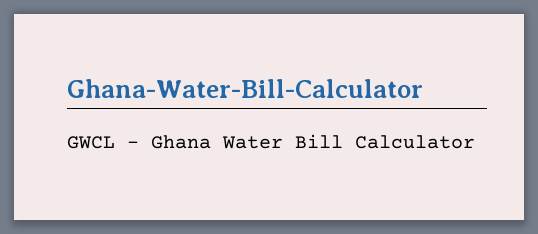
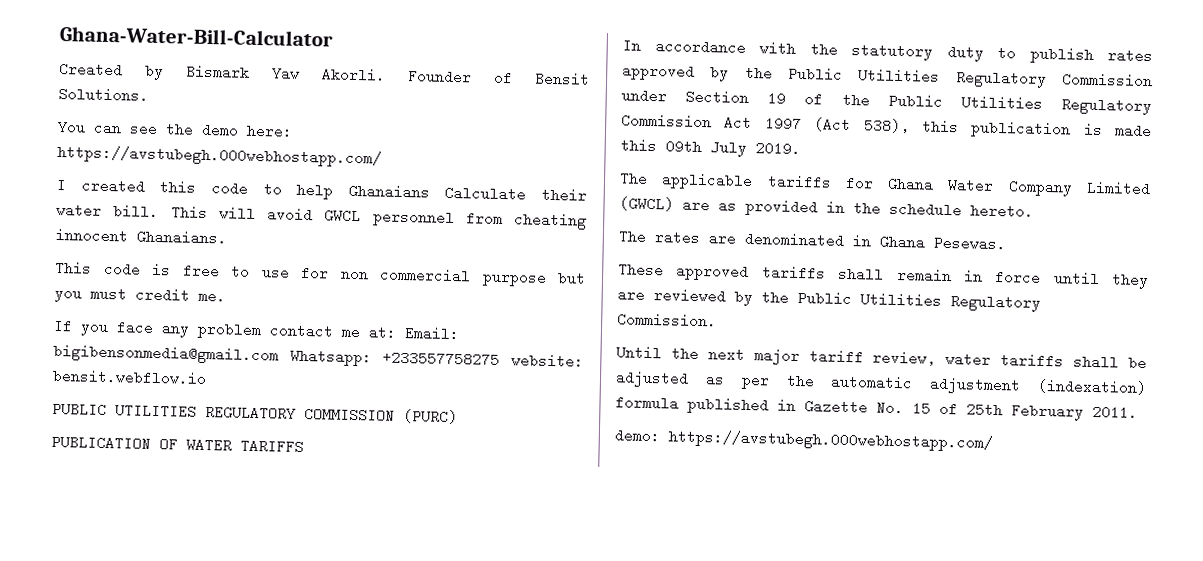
- GWCL - Ghana Water Bill Calculator
+ Created by Bismark Yaw Akorli. Founder of Bensit Solutions.
+ You can see the demo here: https://avstubegh.000webhostapp.com/
+ I created this code to help Ghanaians Calculate their water bill. This will avoid GWCL personnel from cheating innocent Ghanaians.
+ This code is free to use for non commercial purpose but you must credit me.
+ If you face any problem contact me at: Email: bigibensonmedia@gmail.com Whatsapp: +233557758275 website: bensit.webflow.io
+ PUBLIC UTILITIES REGULATORY COMMISSION (PURC)
+ PUBLICATION OF WATER TARIFFS
+ In accordance with the statutory duty to publish rates approved by the Public Utilities Regulatory Commission under Section 19 of the Public Utilities Regulatory Commission Act 1997 (Act 538), this publication is made this 09th July 2019.
+ The applicable tariffs for Ghana Water Company Limited (GWCL) are as provided in the schedule hereto.
+ The rates are denominated in Ghana Pesewas.
+ These approved tariffs shall remain in force until they are reviewed by the Public Utilities Regulatory Commission.
+ Until the next major tariff review, water tariffs shall be adjusted as per the automatic adjustment (indexation) formula published in Gazette No. 15 of 25th February 2011.
+ demo: https://avstubegh.000webhostapp.com/

